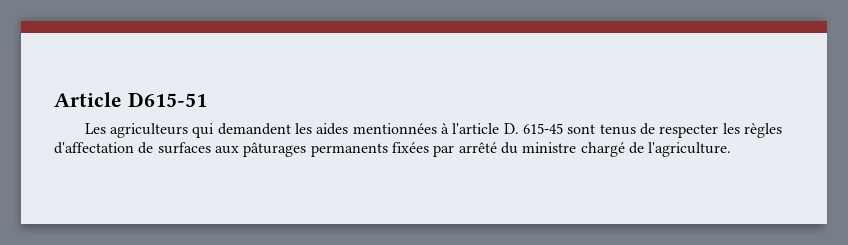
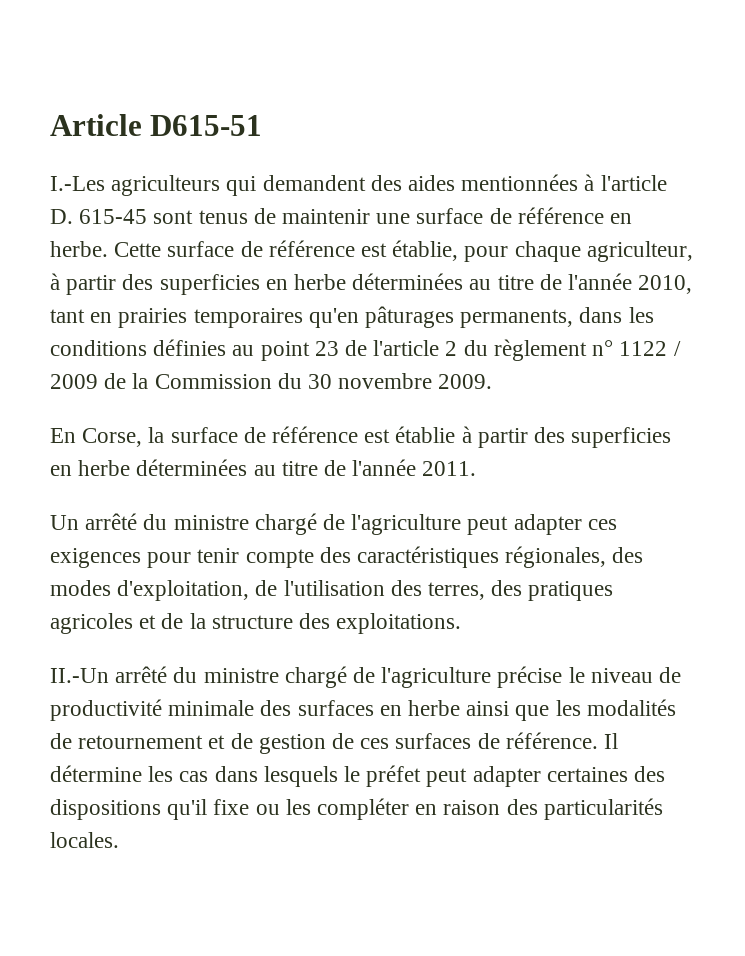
- Les agriculteurs qui demandent les aides mentionnées à l'article D. 615-45 sont tenus de respecter les règles d'affectation de surfaces aux pâturages permanents fixées par arrêté du ministre chargé de l'agriculture.
+ I.-Les agriculteurs qui demandent des aides mentionnées à l'article D. 615-45 sont tenus de maintenir une surface de référence en herbe. Cette surface de référence est établie, pour chaque agriculteur, à partir des superficies en herbe déterminées au titre de l'année 2010, tant en prairies temporaires qu'en pâturages permanents, dans les conditions définies au point 23 de l'article 2 du règlement n° 1122 / 2009 de la Commission du 30 novembre 2009.
+ En Corse, la surface de référence est établie à partir des superficies en herbe déterminées au titre de l'année 2011.
+ Un arrêté du ministre chargé de l'agriculture peut adapter ces exigences pour tenir compte des caractéristiques régionales, des modes d'exploitation, de l'utilisation des terres, des pratiques agricoles et de la structure des exploitations.
+ II.-Un arrêté du ministre chargé de l'agriculture précise le niveau de productivité minimale des surfaces en herbe ainsi que les modalités de retournement et de gestion de ces surfaces de référence. Il détermine les cas dans lesquels le préfet peut adapter certaines des dispositions qu'il fixe ou les compléter en raison des particularités locales.

